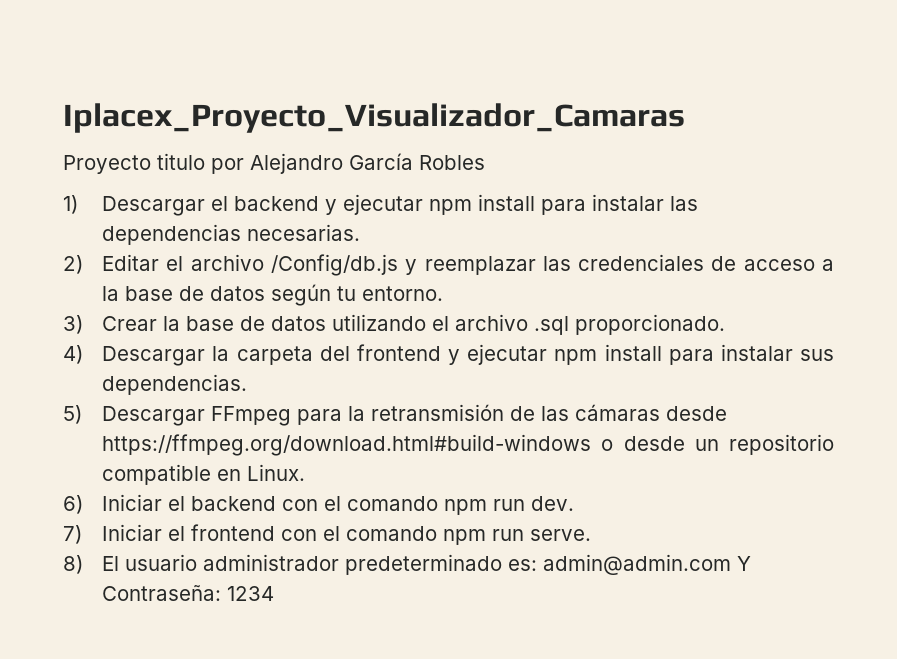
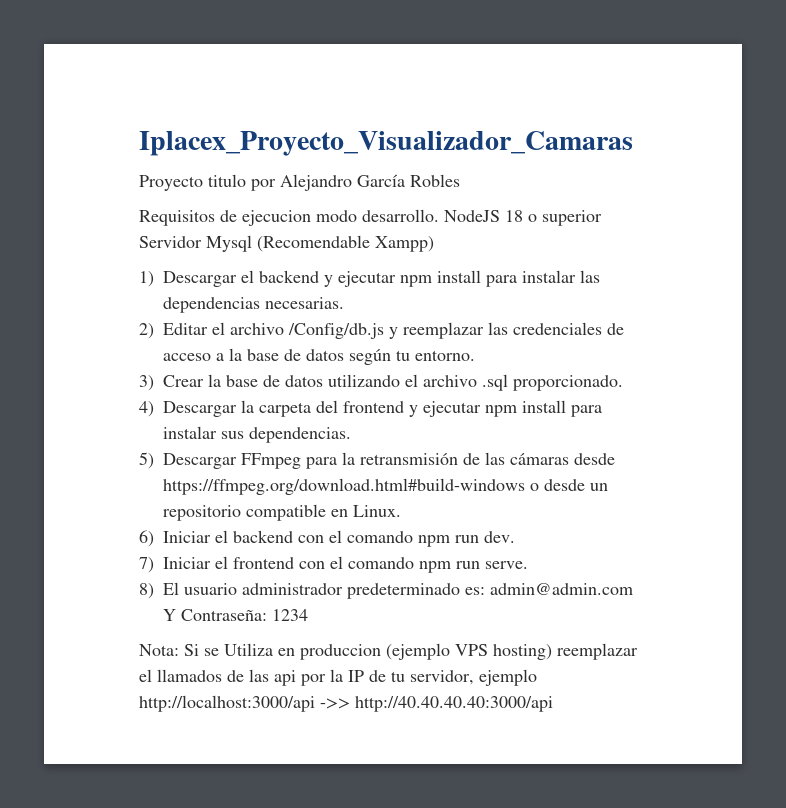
+ Requisitos de ejecucion modo desarrollo. NodeJS 18 o superior Servidor Mysql (Recomendable Xampp)
+ Nota: Si se Utiliza en produccion (ejemplo VPS hosting) reemplazar el llamados de las api por la IP de tu servidor, ejemplo http://localhost:3000/api ->> http://40.40.40.40:3000/api

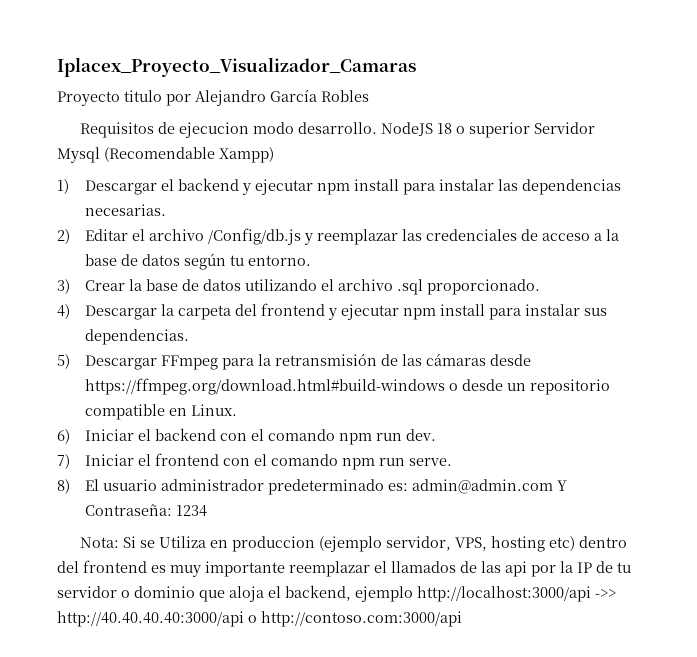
- Nota: Si se Utiliza en produccion (ejemplo VPS hosting) reemplazar el llamados de las api por la IP de tu servidor, ejemplo http://localhost:3000/api ->> http://40.40.40.40:3000/api
+ Nota: Si se Utiliza en produccion (ejemplo servidor, VPS, hosting etc) dentro del frontend es muy importante reemplazar el llamados de las api por la IP de tu servidor o dominio que aloja el backend, ejemplo http://localhost:3000/api ->> http://40.40.40.40:3000/api o http://contoso.com:3000/api

